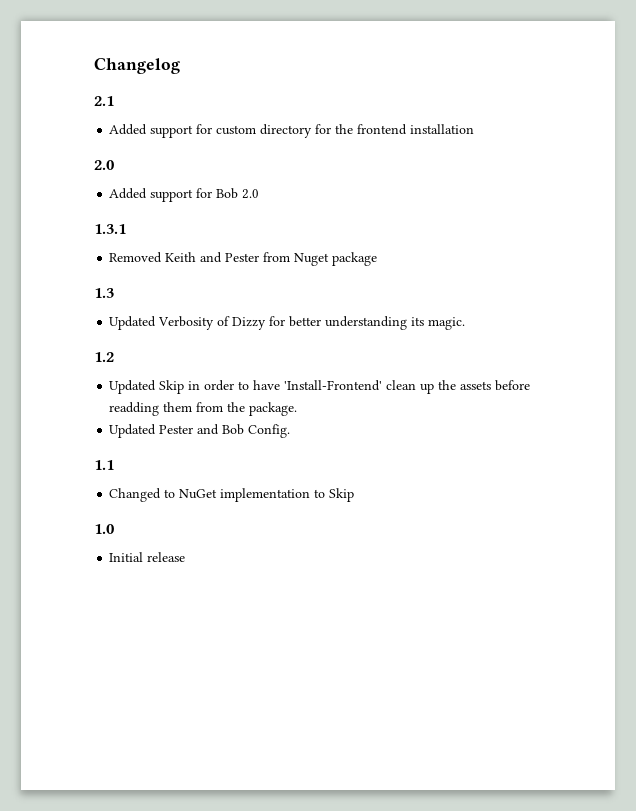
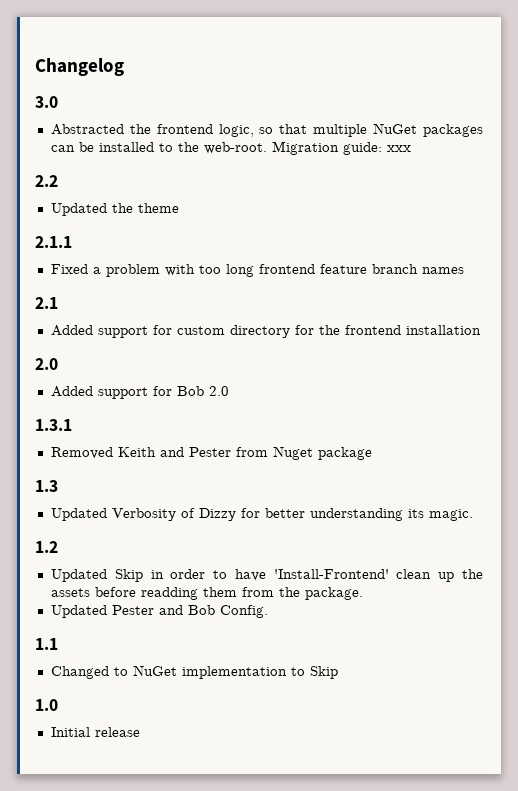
+ 3.0
+ Abstracted the frontend logic, so that multiple NuGet packages can be installed to the web-root. Migration guide: xxx
+ 2.2
+ Updated the theme
+ 2.1.1
+ Fixed a problem with too long frontend feature branch names

